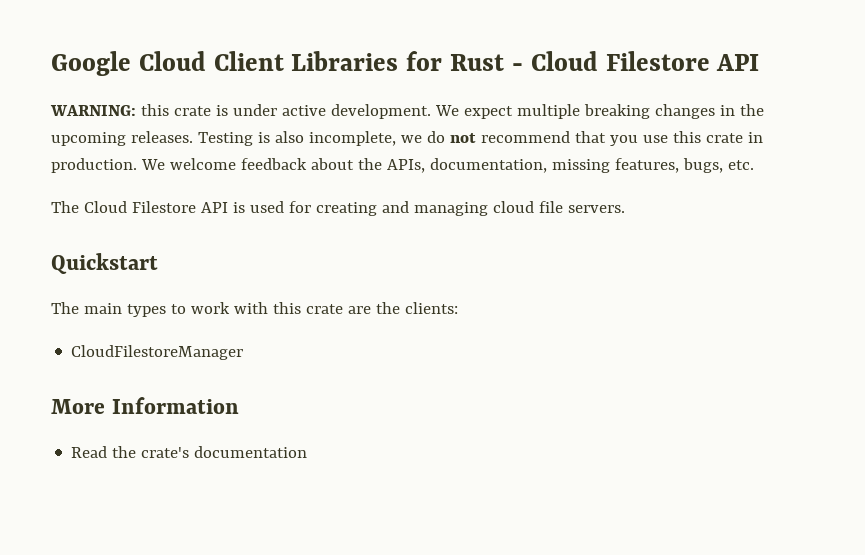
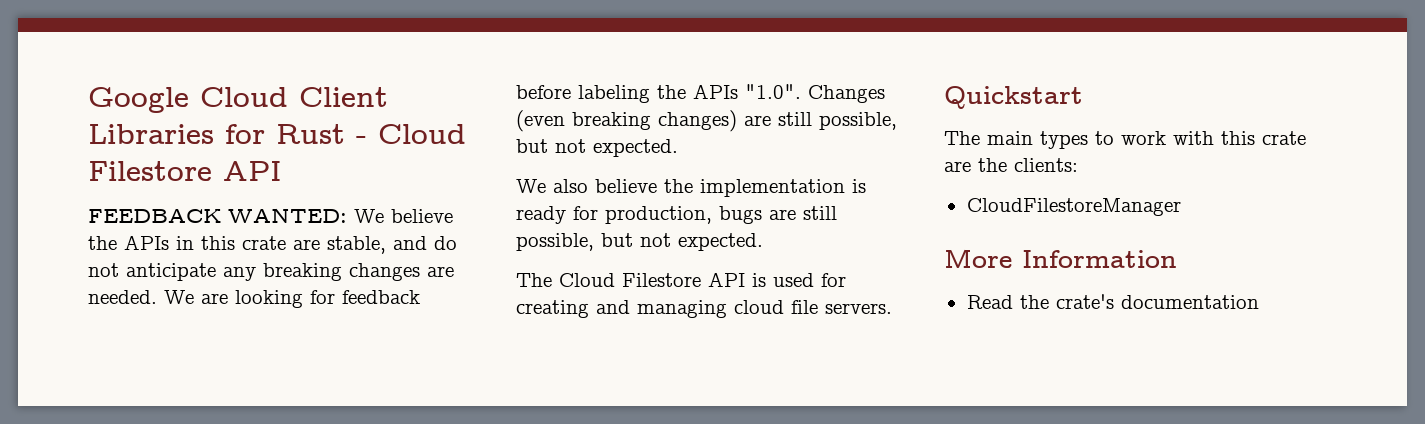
- WARNING: this crate is under active development. We expect multiple breaking changes in the upcoming releases. Testing is also incomplete, we do not recommend that you use this crate in production. We welcome feedback about the APIs, documentation, missing features, bugs, etc.
+ FEEDBACK WANTED: We believe the APIs in this crate are stable, and do not anticipate any breaking changes are needed. We are looking for feedback before labeling the APIs "1.0". Changes (even breaking changes) are still possible, but not expected.
+ We also believe the implementation is ready for production, bugs are still possible, but not expected.

